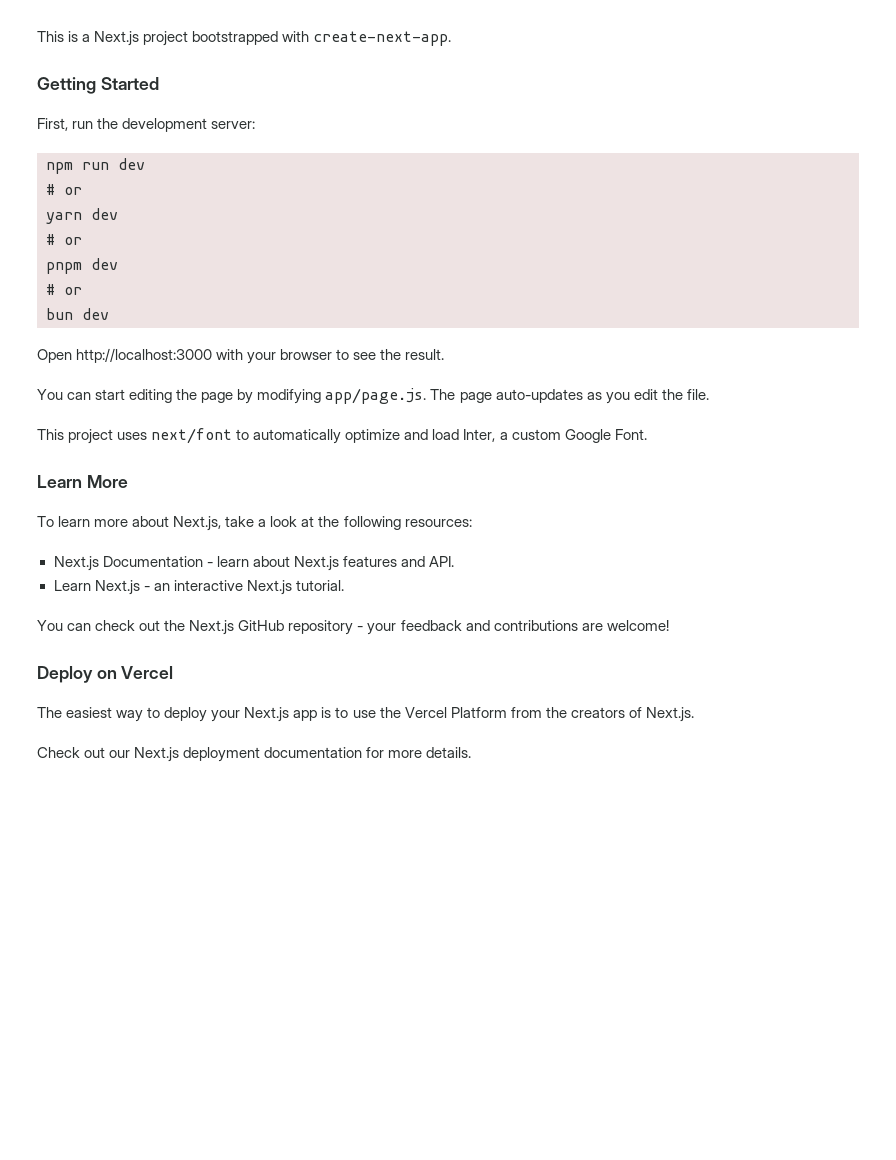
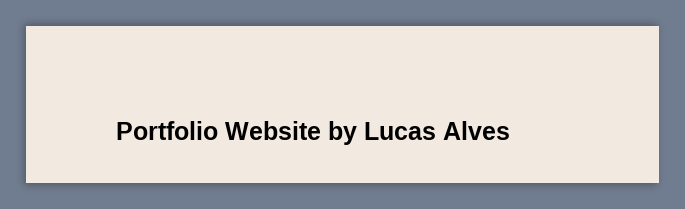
- This is a Next.js project bootstrapped with create-next-app.
- Getting Started
- First, run the development server:
- npm run dev
- # or
- yarn dev
- # or
- pnpm dev
- # or
- bun dev
- Open http://localhost:3000 with your browser to see the result.
- You can start editing the page by modifying app/page.js. The page auto-updates as you edit the file.
- This project uses next/font to automatically optimize and load Inter, a custom Google Font.
- Learn More
- To learn more about Next.js, take a look at the following resources:
- Next.js Documentation - learn about Next.js features and API.
- Learn Next.js - an interactive Next.js tutorial.
- You can check out the Next.js GitHub repository - your feedback and contributions are welcome!
- Deploy on Vercel
- The easiest way to deploy your Next.js app is to use the Vercel Platform from the creators of Next.js.
- Check out our Next.js deployment documentation for more details.
+ Portfolio Website by Lucas Alves

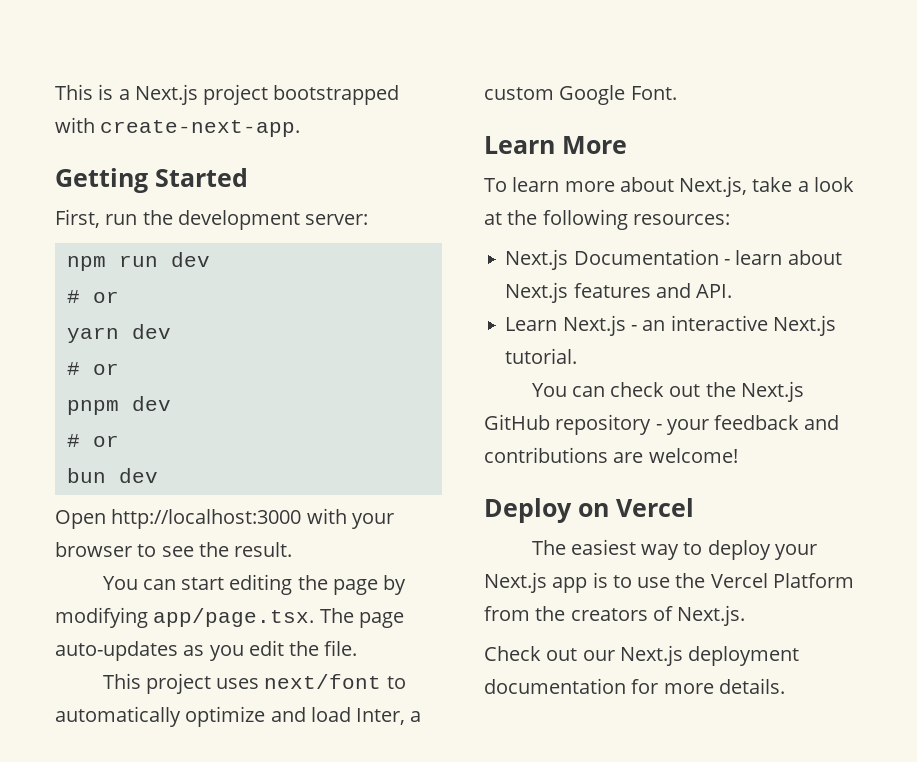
- Portfolio Website by Lucas Alves
+ This is a Next.js project bootstrapped with create-next-app.
+ Getting Started
+ First, run the development server:
+ npm run dev
+ # or
+ yarn dev
+ # or
+ pnpm dev
+ # or
+ bun dev
+ Open http://localhost:3000 with your browser to see the result.
+ You can start editing the page by modifying app/page.tsx. The page auto-updates as you edit the file.
+ This project uses next/font to automatically optimize and load Inter, a custom Google Font.
+ Learn More
+ To learn more about Next.js, take a look at the following resources:
+ Next.js Documentation - learn about Next.js features and API.
+ Learn Next.js - an interactive Next.js tutorial.
+ You can check out the Next.js GitHub repository - your feedback and contributions are welcome!
+ Deploy on Vercel
+ The easiest way to deploy your Next.js app is to use the Vercel Platform from the creators of Next.js.
+ Check out our Next.js deployment documentation for more details.

